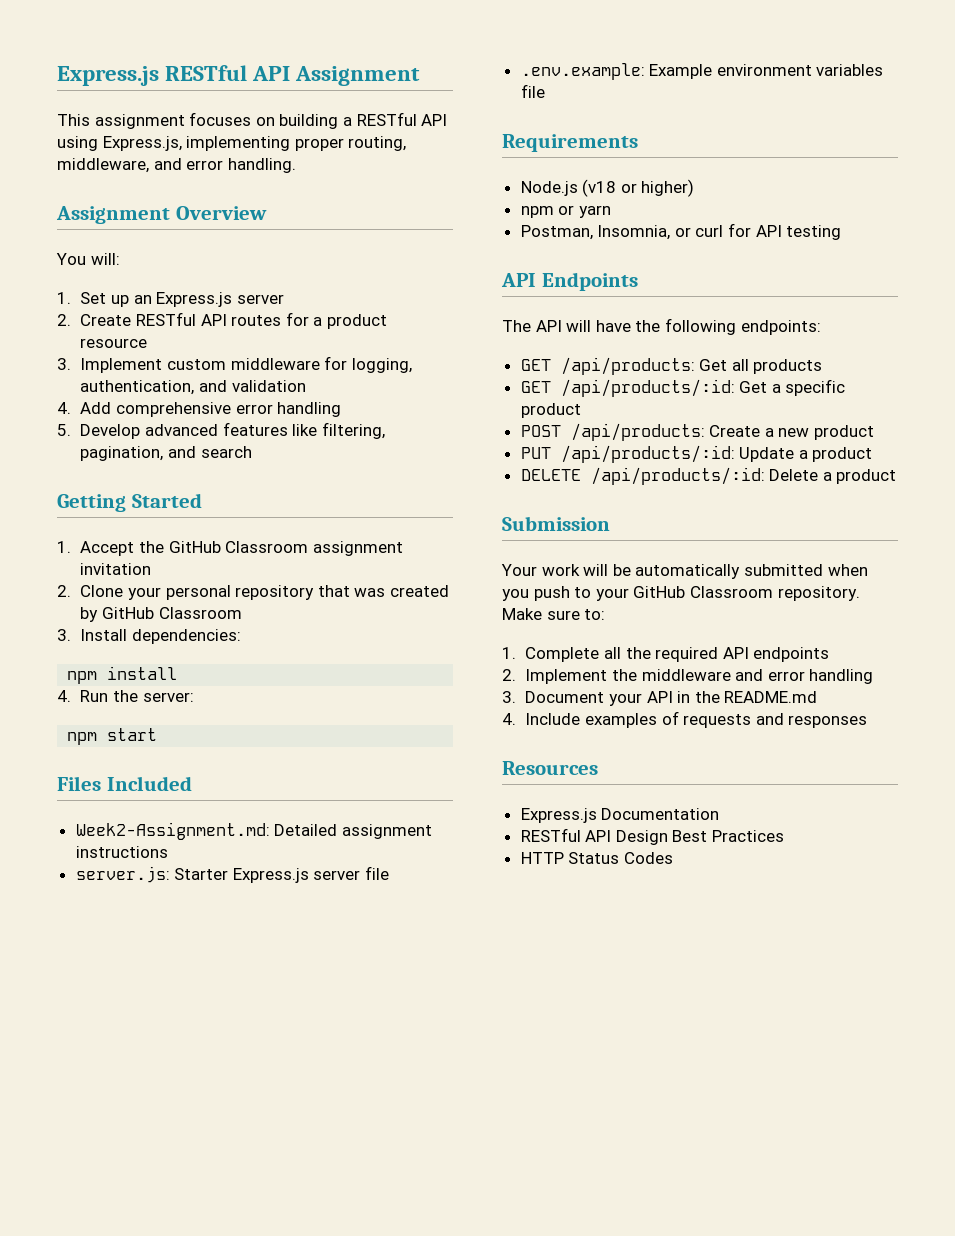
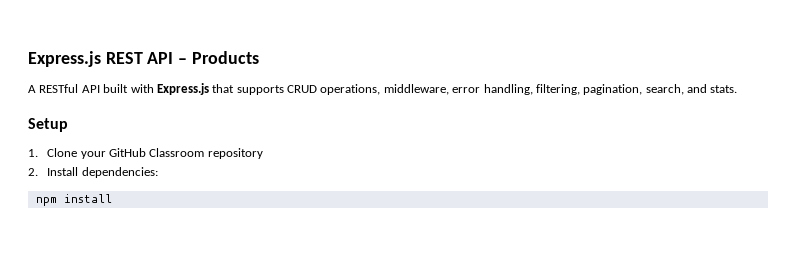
- Express.js RESTful API Assignment
- This assignment focuses on building a RESTful API using Express.js, implementing proper routing, middleware, and error handling.
- Assignment Overview
- You will:
- 1. Set up an Express.js server
- 2. Create RESTful API routes for a product resource
- 3. Implement custom middleware for logging, authentication, and validation
- 4. Add comprehensive error handling
- 5. Develop advanced features like filtering, pagination, and search
- Getting Started
- 1. Accept the GitHub Classroom assignment invitation
- 2. Clone your personal repository that was created by GitHub Classroom
- 3. Install dependencies:
+ Express.js REST API – Products
+ A RESTful API built with Express.js that supports CRUD operations, middleware, error handling, filtering, pagination, search, and stats.
+ Setup
+ 1. Clone your GitHub Classroom repository
+ 2. Install dependencies:
- 4. Run the server:
- npm start
- Files Included
- Week2-Assignment.md: Detailed assignment instructions
- server.js: Starter Express.js server file
- .env.example: Example environment variables file
- Requirements
- Node.js (v18 or higher)
- npm or yarn
- Postman, Insomnia, or curl for API testing
- API Endpoints
- The API will have the following endpoints:
- GET /api/products: Get all products
- GET /api/products/:id: Get a specific product
- POST /api/products: Create a new product
- PUT /api/products/:id: Update a product
- DELETE /api/products/:id: Delete a product
- Submission
- Your work will be automatically submitted when you push to your GitHub Classroom repository. Make sure to:
- 1. Complete all the required API endpoints
- 2. Implement the middleware and error handling
- 3. Document your API in the README.md
- 4. Include examples of requests and responses
- Resources
- Express.js Documentation
- RESTful API Design Best Practices
- HTTP Status Codes

